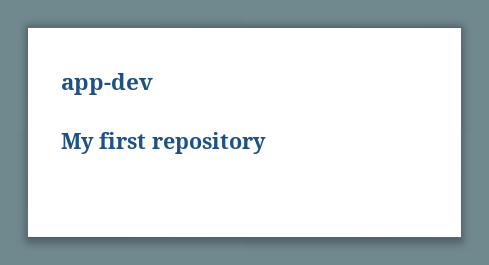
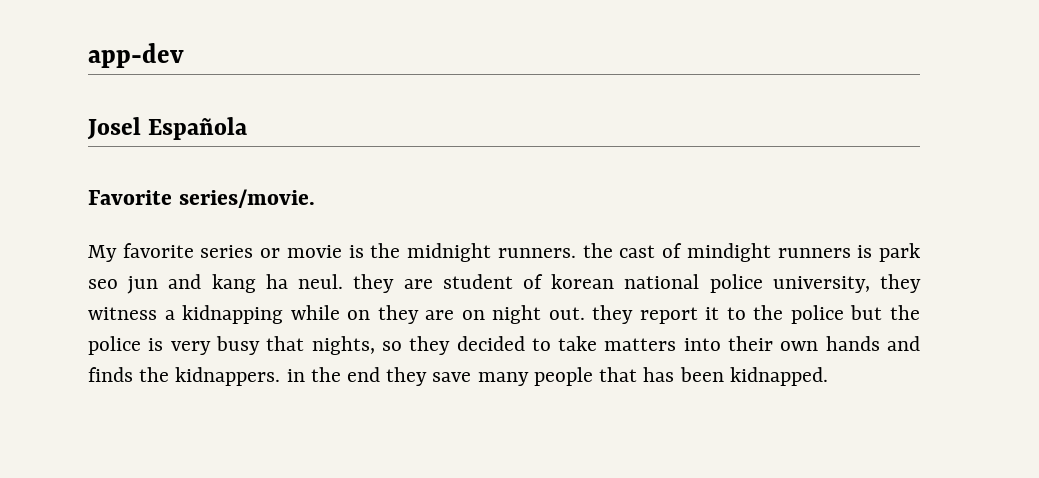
- My first repository
+ Josel Española
+ Favorite series/movie.
+ My favorite series or movie is the midnight runners. the cast of mindight runners is park seo jun and kang ha neul. they are student of korean national police university, they witness a kidnapping while on they are on night out. they report it to the police but the police is very busy that nights, so they decided to take matters into their own hands and finds the kidnappers. in the end they save many people that has been kidnapped.

